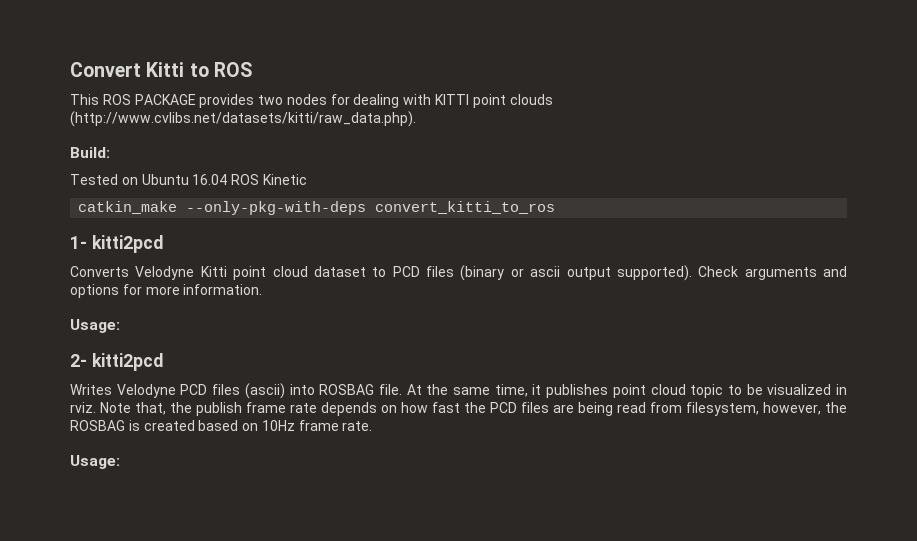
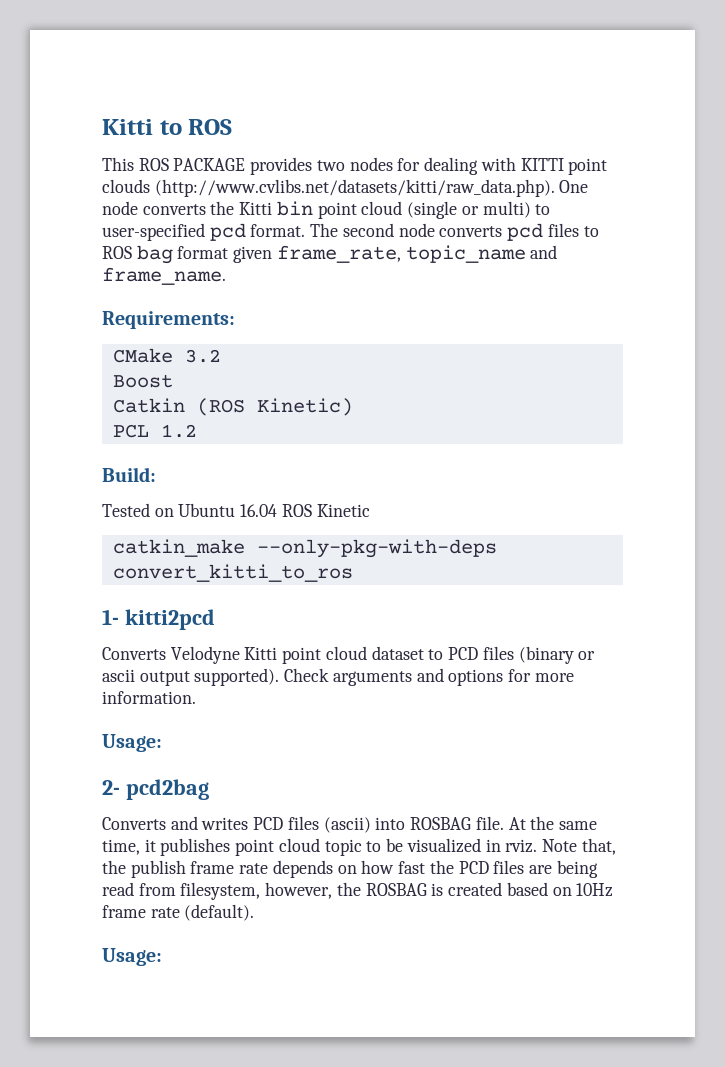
- Convert Kitti to ROS
+ Kitti to ROS
- This ROS PACKAGE provides two nodes for dealing with KITTI point clouds (http://www.cvlibs.net/datasets/kitti/raw_data.php).
+ This ROS PACKAGE provides two nodes for dealing with KITTI point clouds (http://www.cvlibs.net/datasets/kitti/raw_data.php). One node converts the Kitti bin point cloud (single or multi) to user-specified pcd format. The second node converts pcd files to ROS bag format given frame_rate, topic_name and frame_name.
+ Requirements:
+ CMake 3.2
+ Boost
+ Catkin (ROS Kinetic)
+ PCL 1.2
- 2- kitti2pcd
- Writes Velodyne PCD files (ascii) into ROSBAG file.
+ 2- pcd2bag
+ Converts and writes PCD files (ascii) into ROSBAG file.
- Note that, the publish frame rate depends on how fast the PCD files are being read from filesystem, however, the ROSBAG is created based on 10Hz frame rate.
+ Note that, the publish frame rate depends on how fast the PCD files are being read from filesystem, however, the ROSBAG is created based on 10Hz frame rate (default).

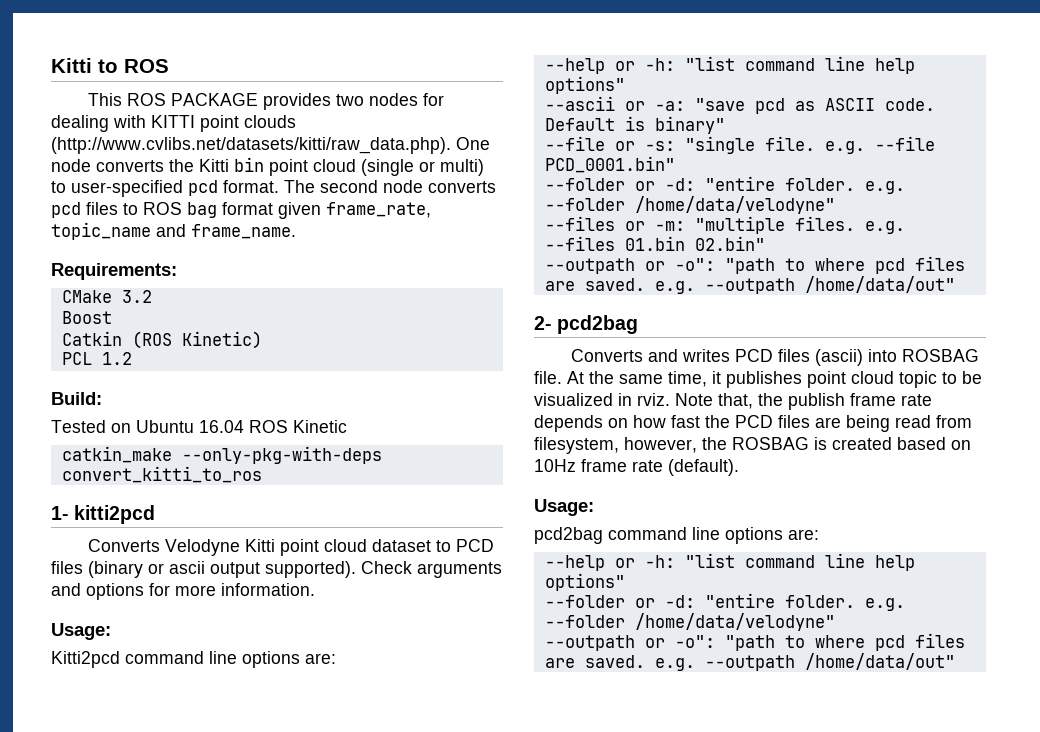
+ Kitti2pcd command line options are:
+ --help or -h: "list command line help options"
+ --ascii or -a: "save pcd as ASCII code. Default is binary"
+ --file or -s: "single file. e.g. --file PCD_0001.bin"
+ --folder or -d: "entire folder. e.g. --folder /home/data/velodyne"
+ --files or -m: "multiple files. e.g. --files 01.bin 02.bin"
+ --outpath or -o": "path to where pcd files are saved. e.g. --outpath /home/data/out"
+ pcd2bag command line options are:
+ --help or -h: "list command line help options"
+ --folder or -d: "entire folder. e.g. --folder /home/data/velodyne"
+ --outpath or -o": "path to where pcd files are saved. e.g. --outpath /home/data/out"

